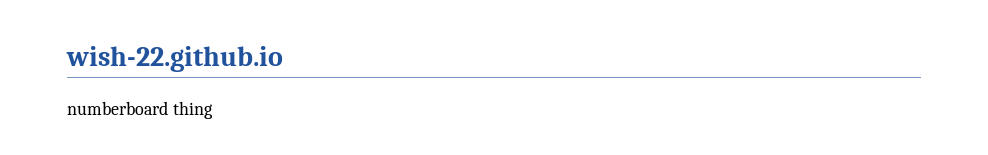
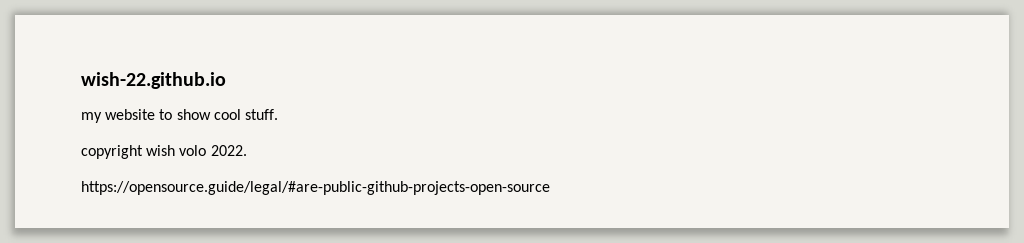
- numberboard thing
+ my website to show cool stuff.
+ copyright wish volo 2022.
+ https://opensource.guide/legal/#are-public-github-projects-open-source

